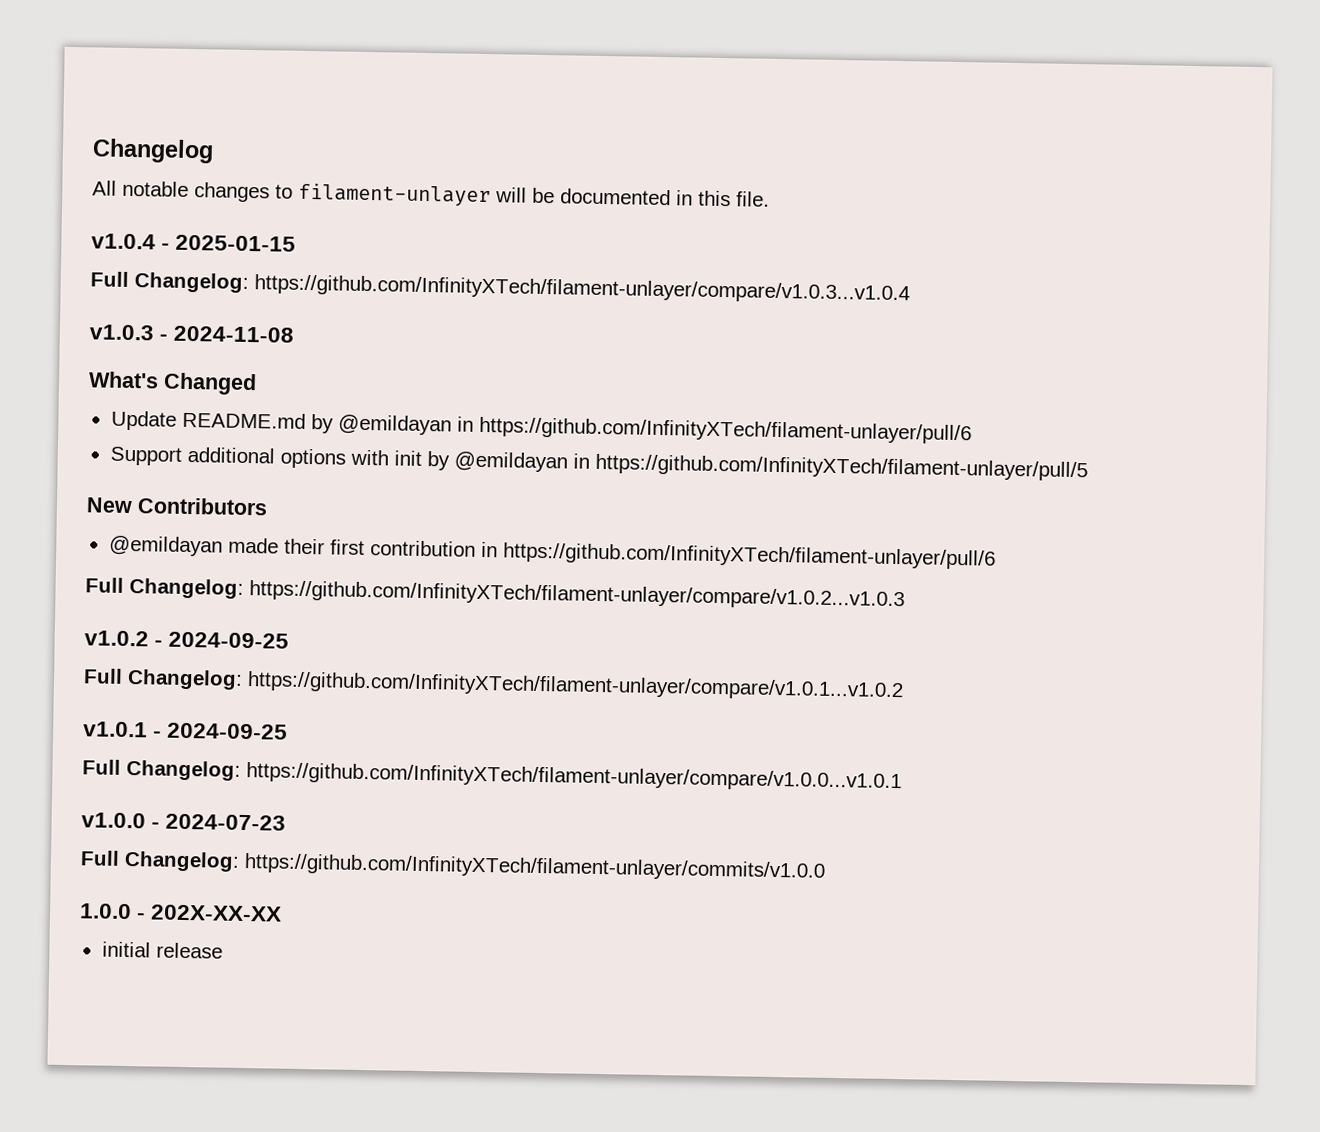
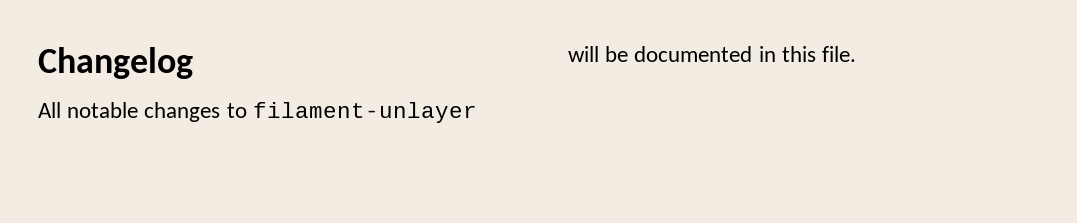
- v1.0.4 - 2025-01-15
- Full Changelog: https://github.com/InfinityXTech/filament-unlayer/compare/v1.0.3...v1.0.4
- v1.0.3 - 2024-11-08
- What's Changed
- Update README.md by @emildayan in https://github.com/InfinityXTech/filament-unlayer/pull/6
- Support additional options with init by @emildayan in https://github.com/InfinityXTech/filament-unlayer/pull/5
- New Contributors
- @emildayan made their first contribution in https://github.com/InfinityXTech/filament-unlayer/pull/6
- Full Changelog: https://github.com/InfinityXTech/filament-unlayer/compare/v1.0.2...v1.0.3
- v1.0.2 - 2024-09-25
- Full Changelog: https://github.com/InfinityXTech/filament-unlayer/compare/v1.0.1...v1.0.2
- v1.0.1 - 2024-09-25
- Full Changelog: https://github.com/InfinityXTech/filament-unlayer/compare/v1.0.0...v1.0.1
- v1.0.0 - 2024-07-23
- Full Changelog: https://github.com/InfinityXTech/filament-unlayer/commits/v1.0.0
- 1.0.0 - 202X-XX-XX
- initial release

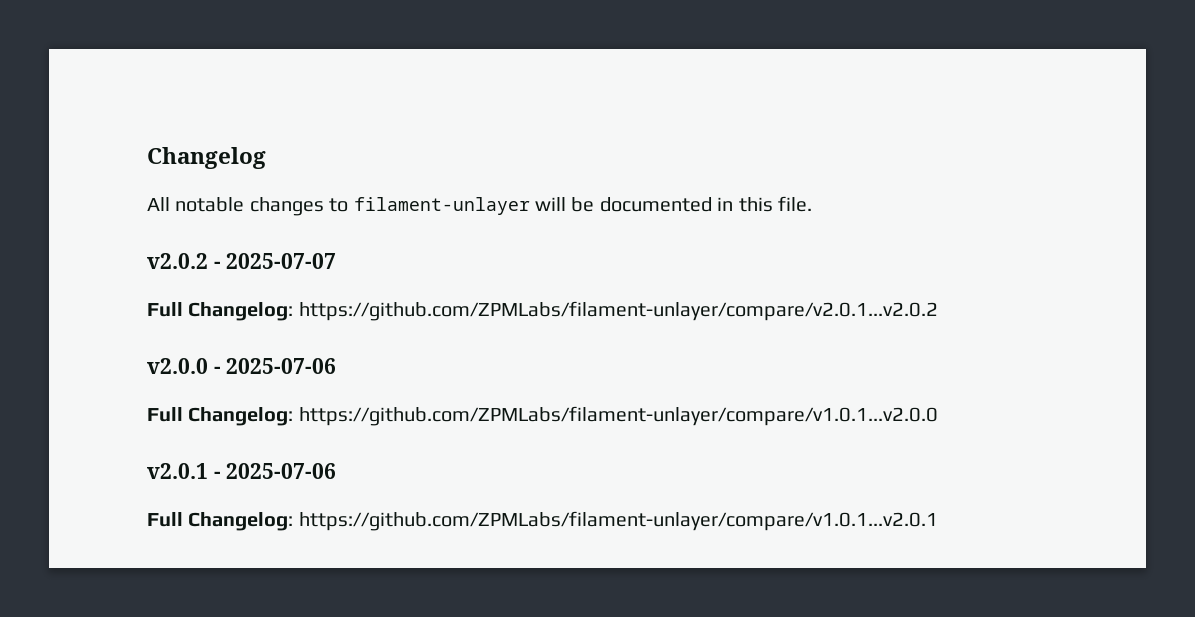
+ v2.0.2 - 2025-07-07
+ Full Changelog: https://github.com/ZPMLabs/filament-unlayer/compare/v2.0.1...v2.0.2
+ v2.0.0 - 2025-07-06
+ Full Changelog: https://github.com/ZPMLabs/filament-unlayer/compare/v1.0.1...v2.0.0
+ v2.0.1 - 2025-07-06
+ Full Changelog: https://github.com/ZPMLabs/filament-unlayer/compare/v1.0.1...v2.0.1

